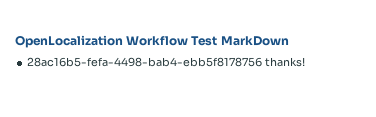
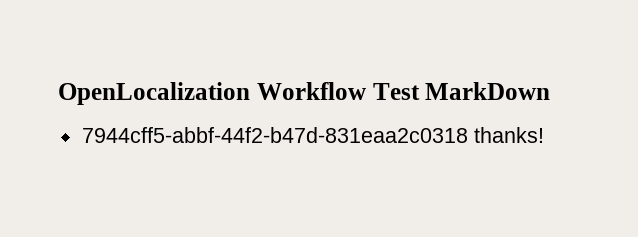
- 28ac16b5-fefa-4498-bab4-ebb5f8178756 thanks!
+ 7944cff5-abbf-44f2-b47d-831eaa2c0318 thanks!

